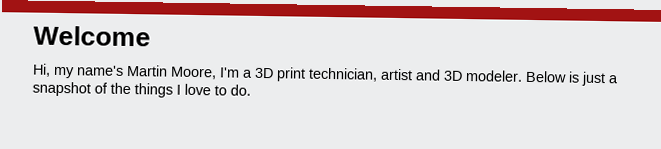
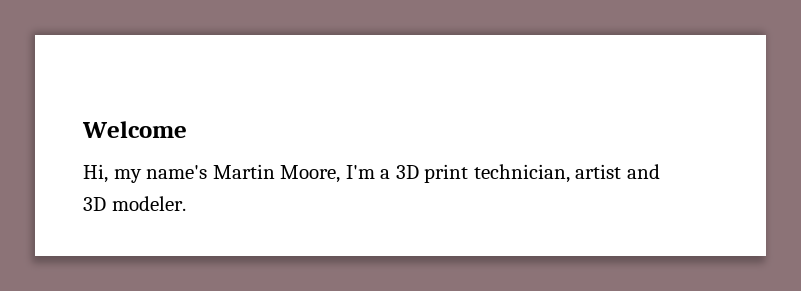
- Below is just a snapshot of the things I love to do.

